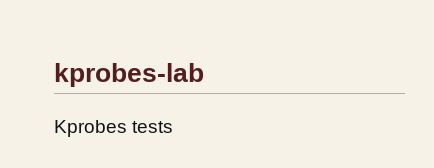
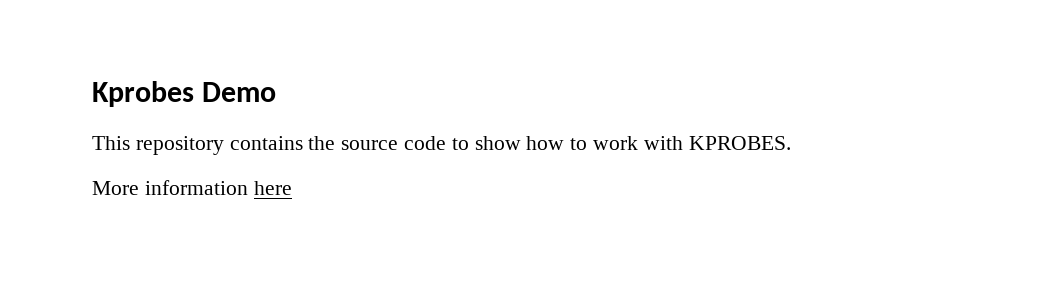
- kprobes-lab
- Kprobes tests
+ Kprobes Demo
+ This repository contains the source code to show how to work with KPROBES.
+ More information here

